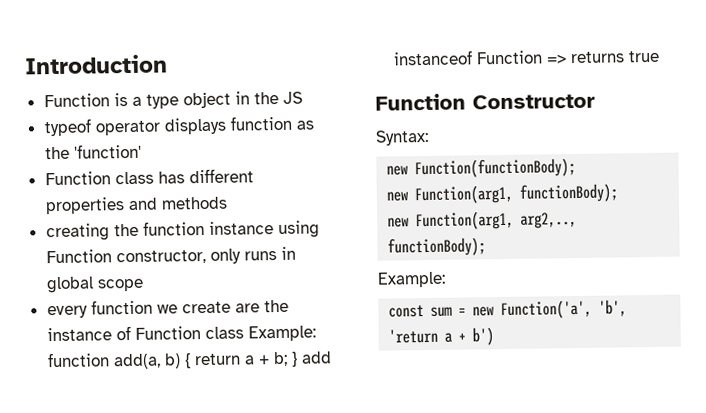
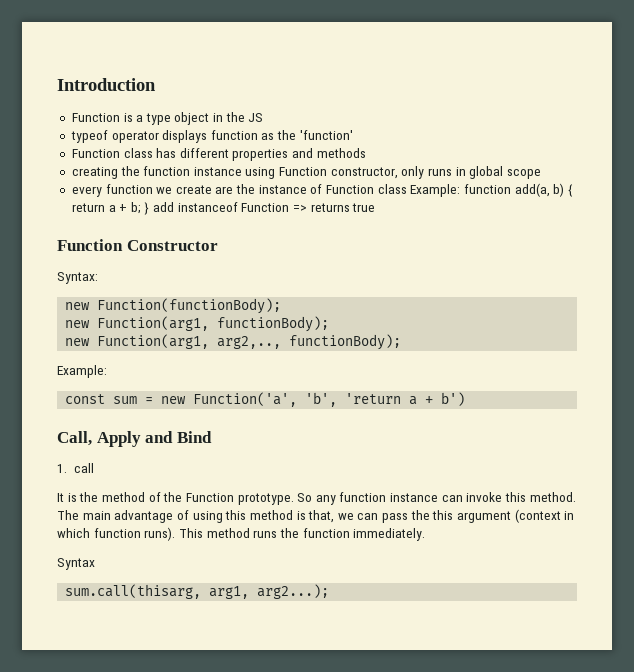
+ Call, Apply and Bind
+ 1. call
+ It is the method of the Function prototype. So any function instance can invoke this method. The main advantage of using this method is that, we can pass the this argument (context in which function runs). This method runs the function immediately.
+ Syntax
+ sum.call(thisarg, arg1, arg2...);

